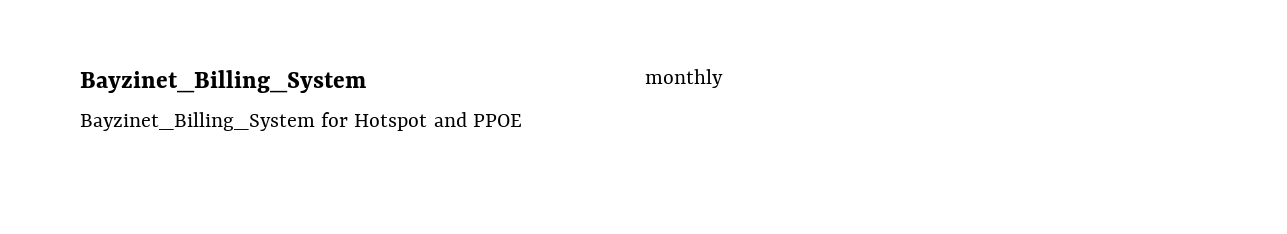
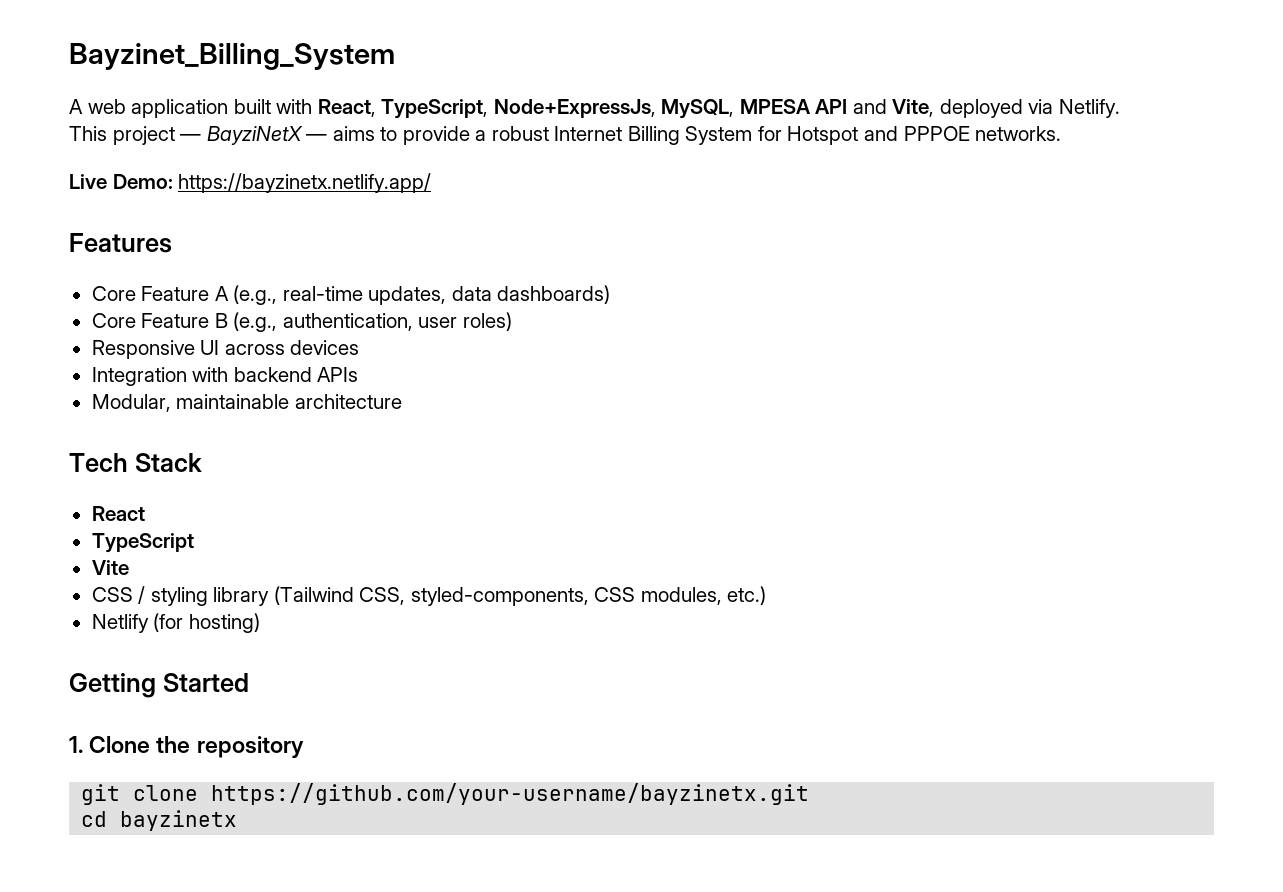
- Bayzinet_Billing_System for Hotspot and PPOE monthly
+ A web application built with React, TypeScript, Node+ExpressJs, MySQL, MPESA API and Vite, deployed via Netlify.
+ This project — BayziNetX — aims to provide a robust Internet Billing System for Hotspot and PPPOE networks.
+ Live Demo: https://bayzinetx.netlify.app/
+ Features
+ Core Feature A (e.g., real-time updates, data dashboards)
+ Core Feature B (e.g., authentication, user roles)
+ Responsive UI across devices
+ Integration with backend APIs
+ Modular, maintainable architecture
+ Tech Stack
+ React
+ TypeScript
+ Vite
+ CSS / styling library (Tailwind CSS, styled-components, CSS modules, etc.)
+ Netlify (for hosting)
+ Getting Started
+ 1. Clone the repository
+ git clone https://github.com/your-username/bayzinetx.git
+ cd bayzinetx

